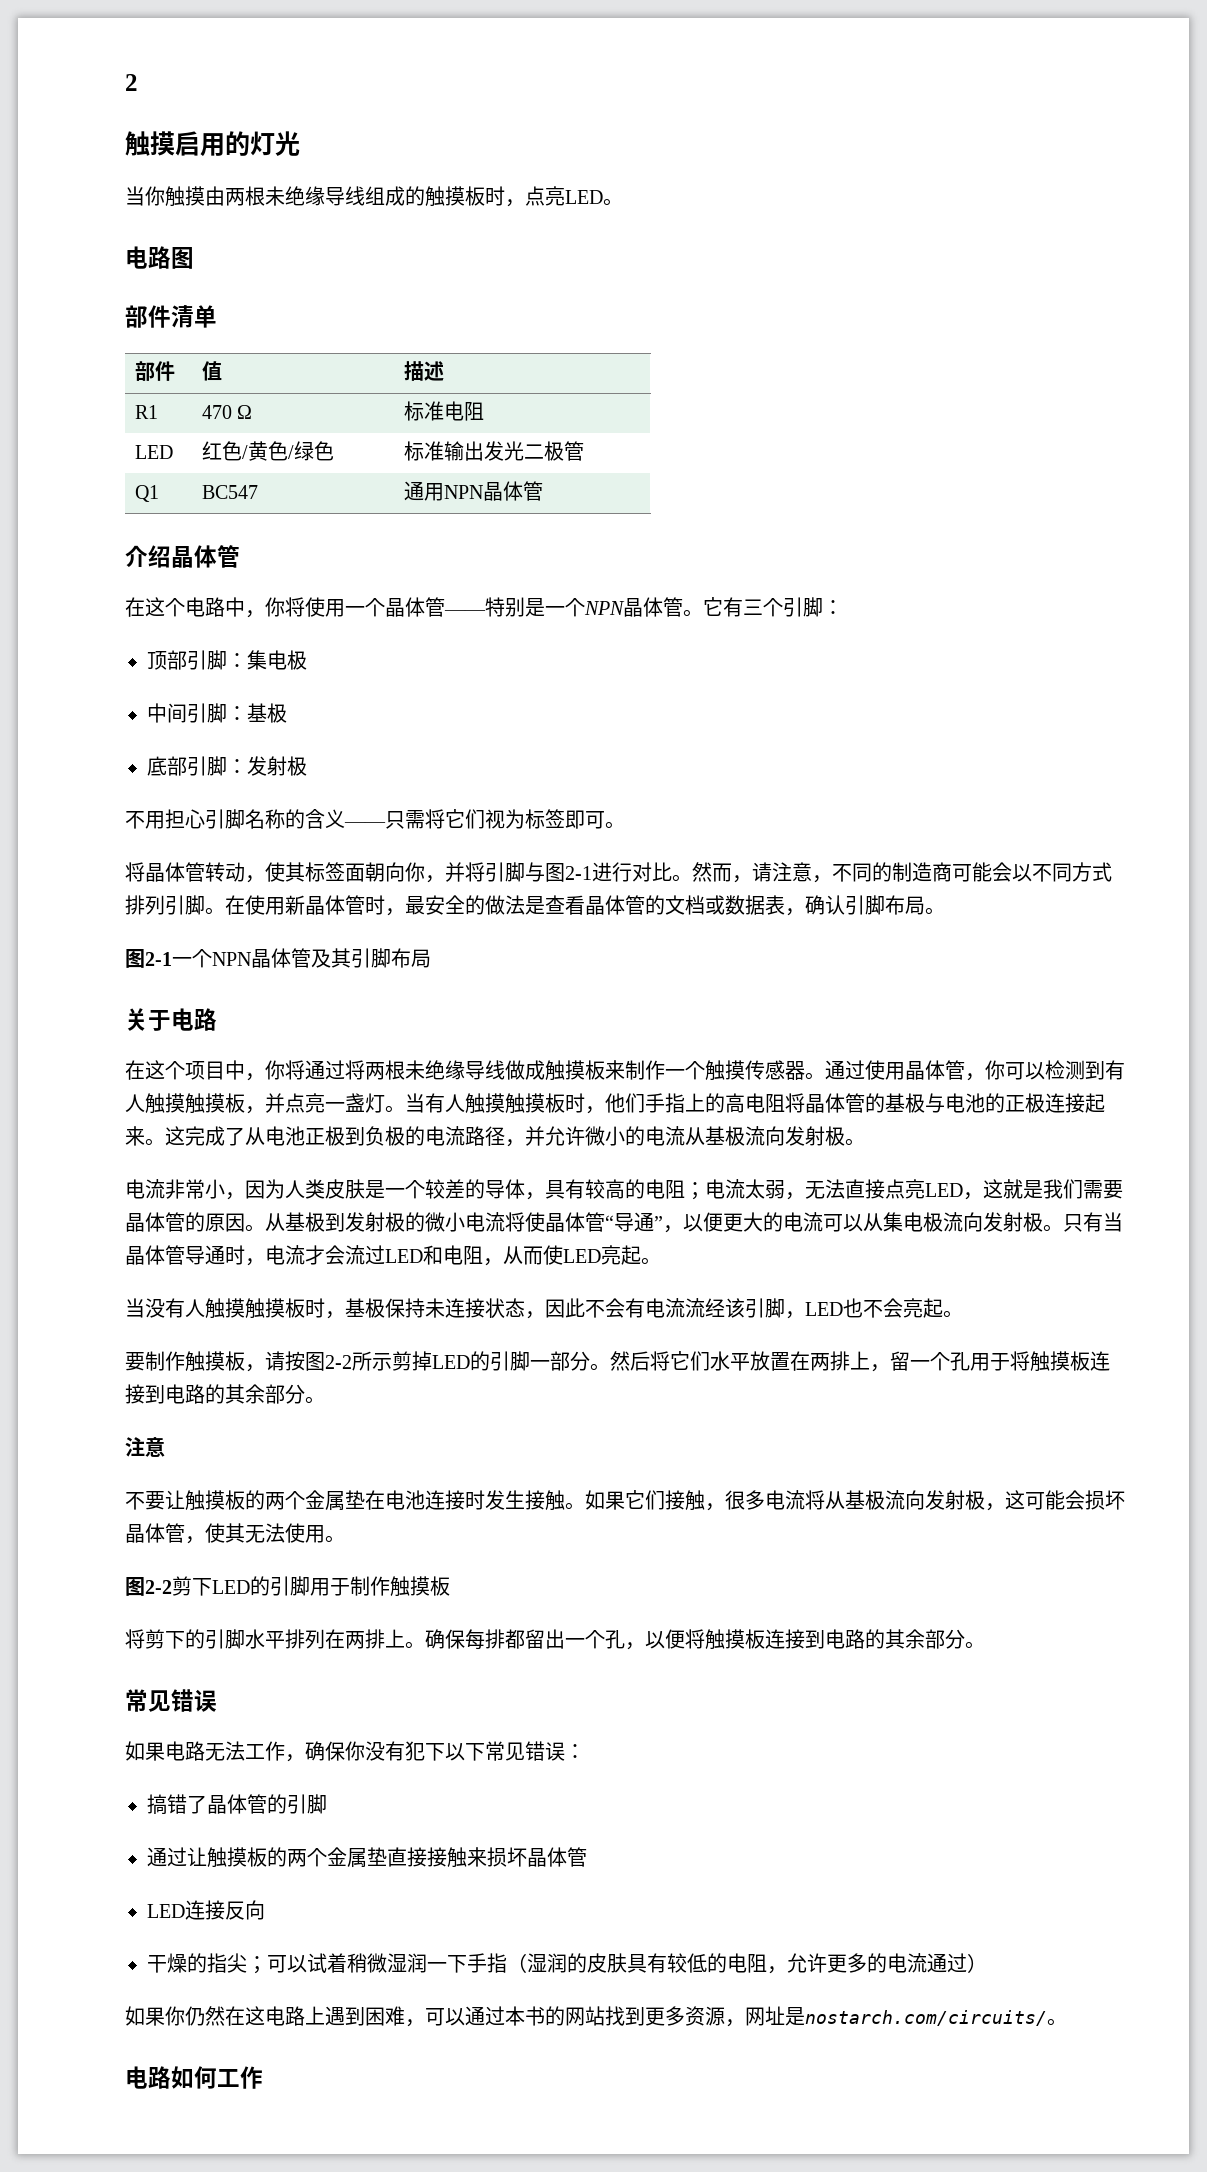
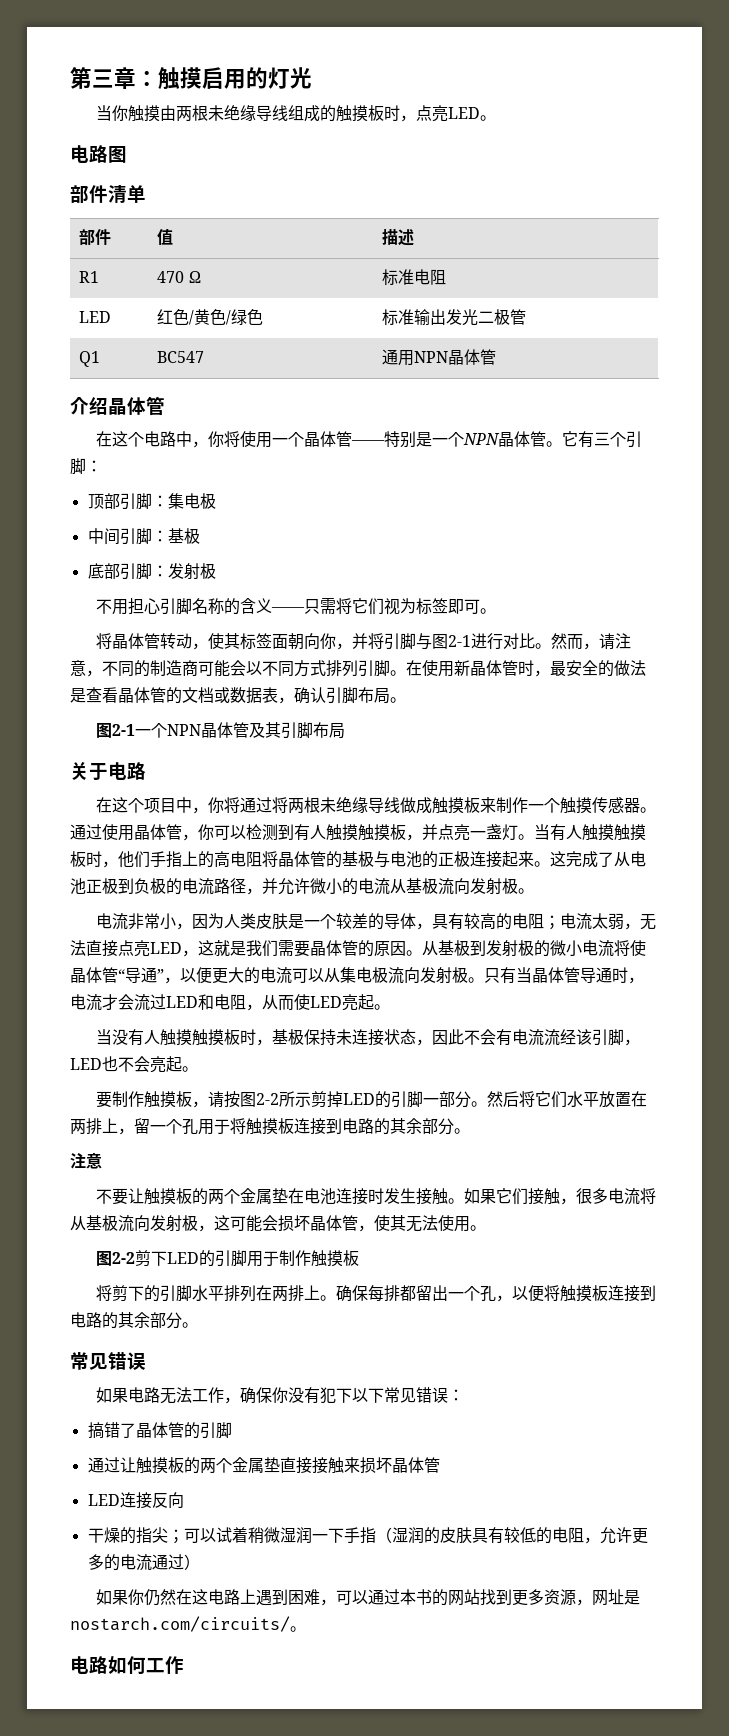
- 2
- 触摸启用的灯光
+ 第三章：触摸启用的灯光

